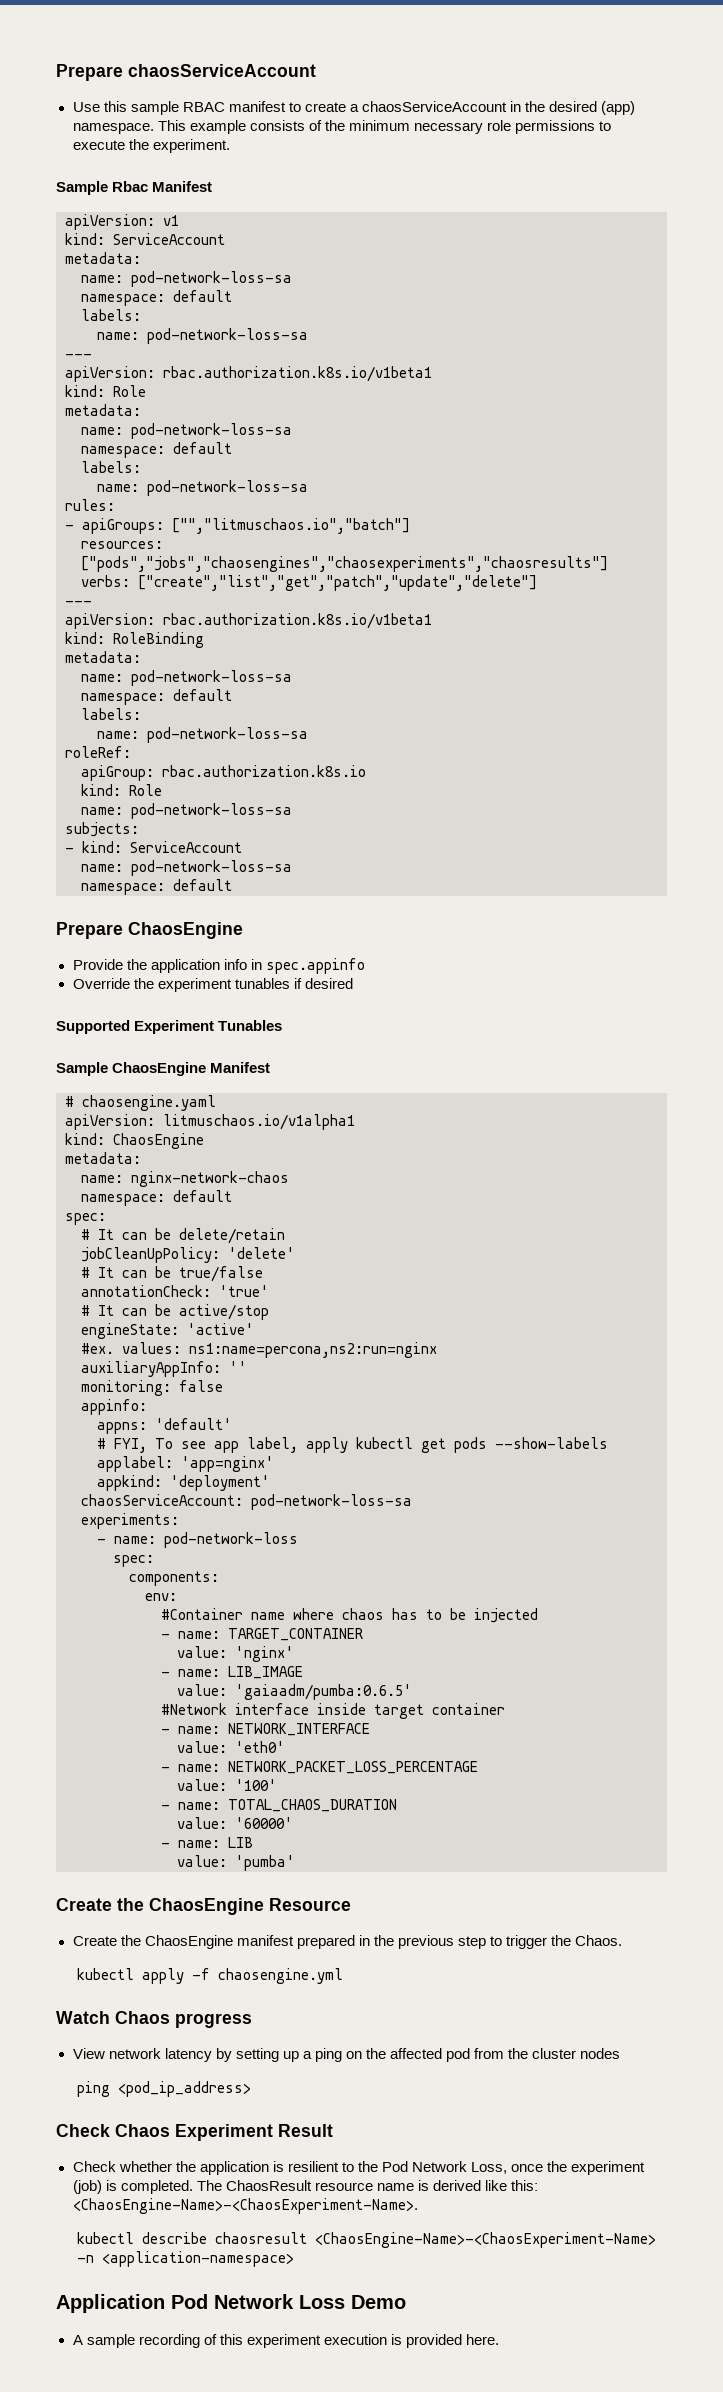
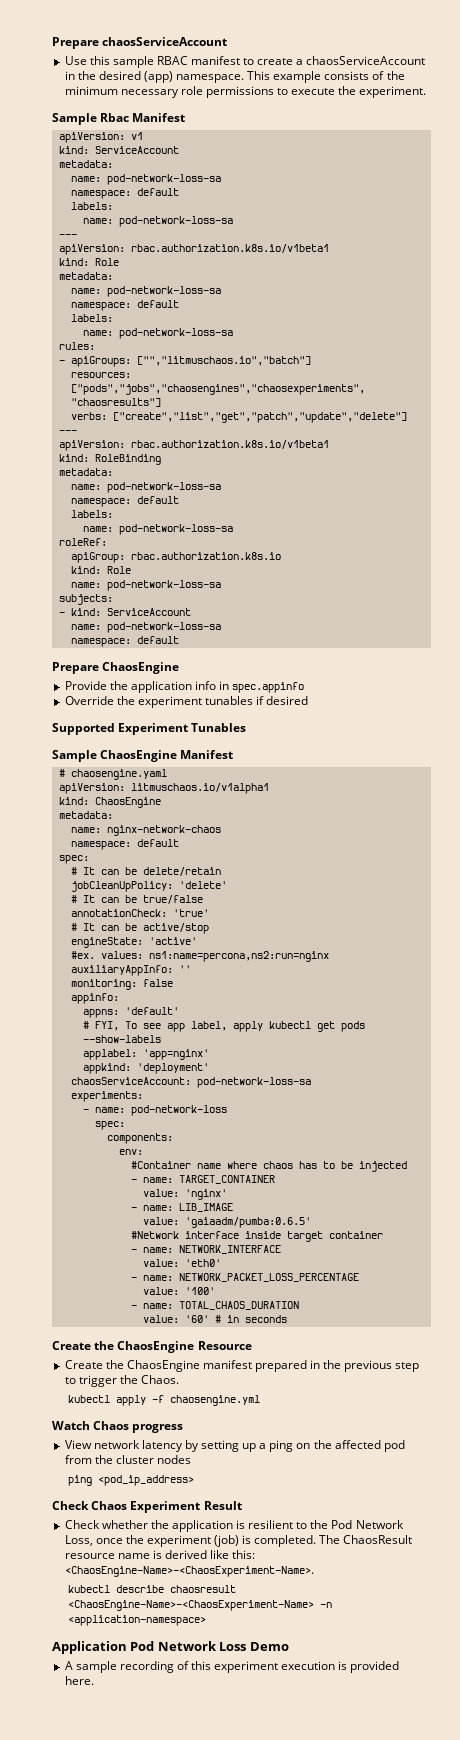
- value: '60000'
- - name: LIB
- value: 'pumba'
+ value: '60' # in seconds

